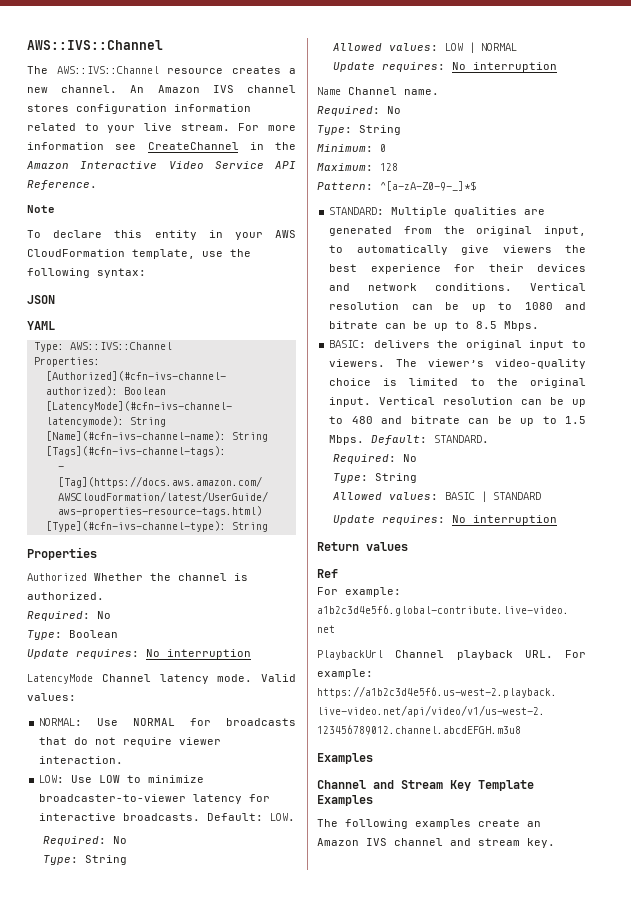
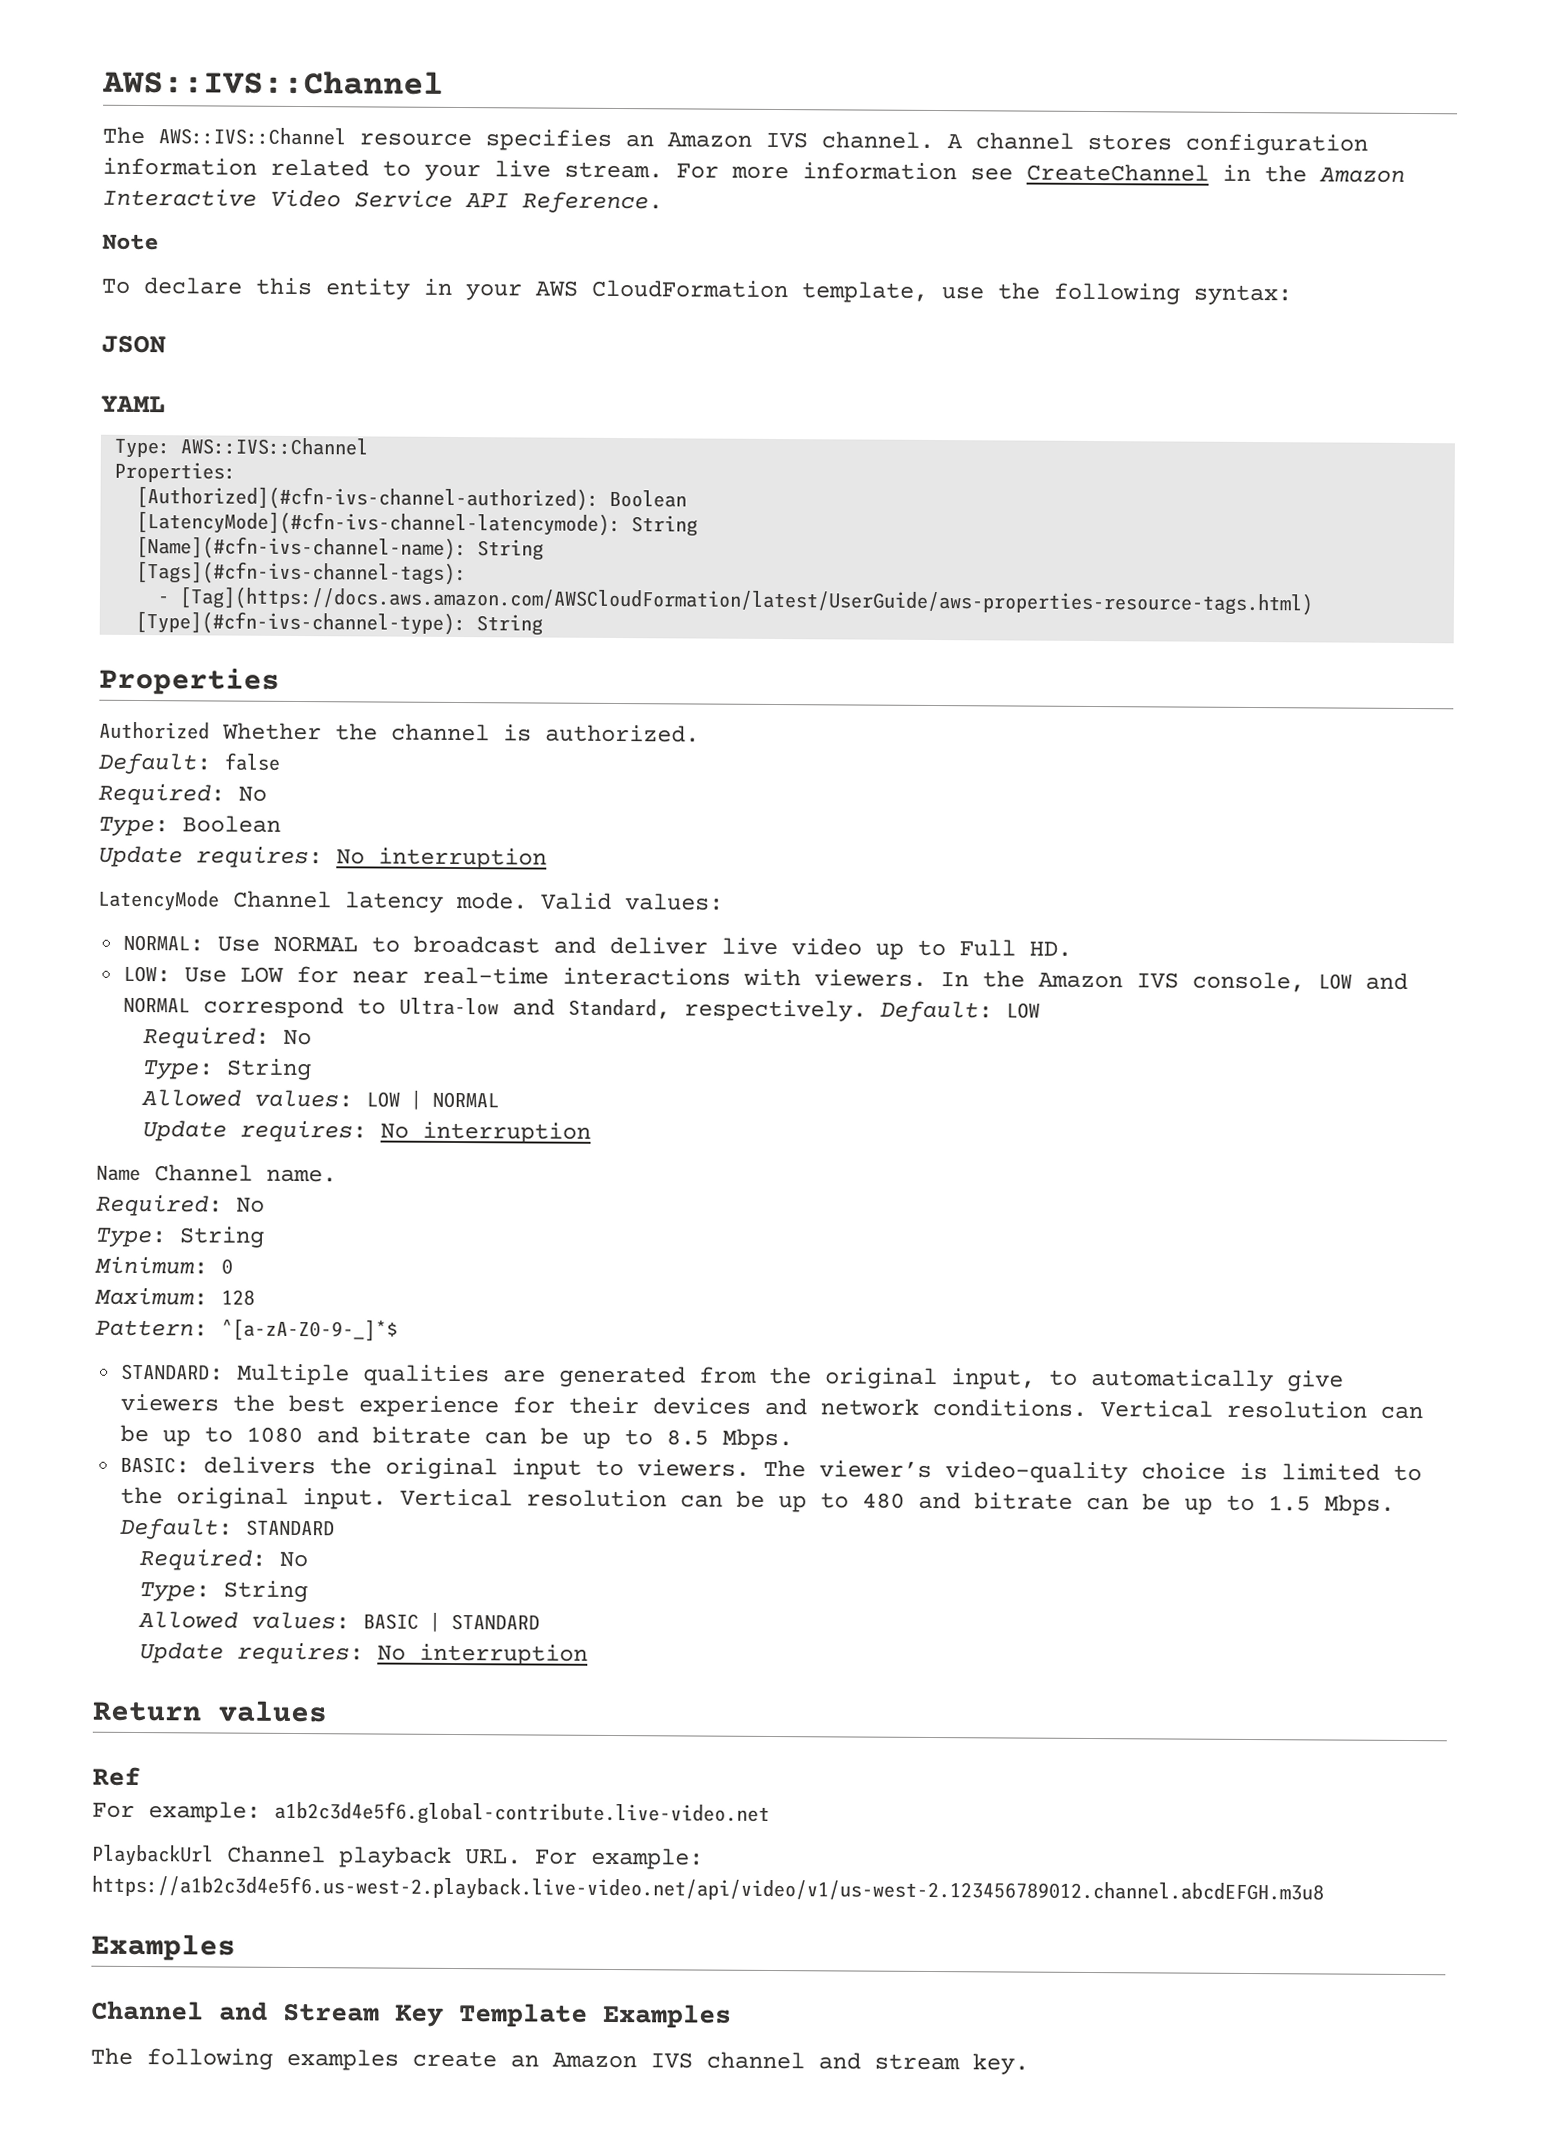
- The AWS::IVS::Channel resource creates a new channel. An Amazon IVS channel stores configuration information related to your live stream.
+ The AWS::IVS::Channel resource specifies an Amazon IVS channel. A channel stores configuration information related to your live stream.
+ Default: false
- NORMAL: Use NORMAL for broadcasts that do not require viewer interaction.
- LOW: Use LOW to minimize broadcaster-to-viewer latency for interactive broadcasts. Default: LOW.
+ NORMAL: Use NORMAL to broadcast and deliver live video up to Full HD.
+ LOW: Use LOW for near real-time interactions with viewers. In the Amazon IVS console, LOW and NORMAL correspond to Ultra-low and Standard, respectively. Default: LOW
- Default: STANDARD.
+ Default: STANDARD

